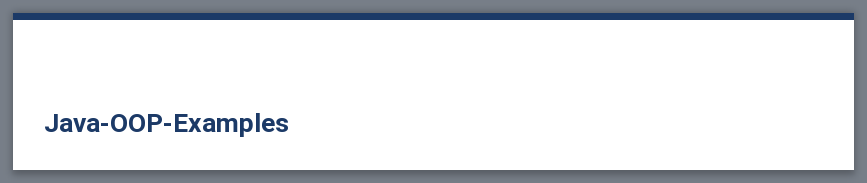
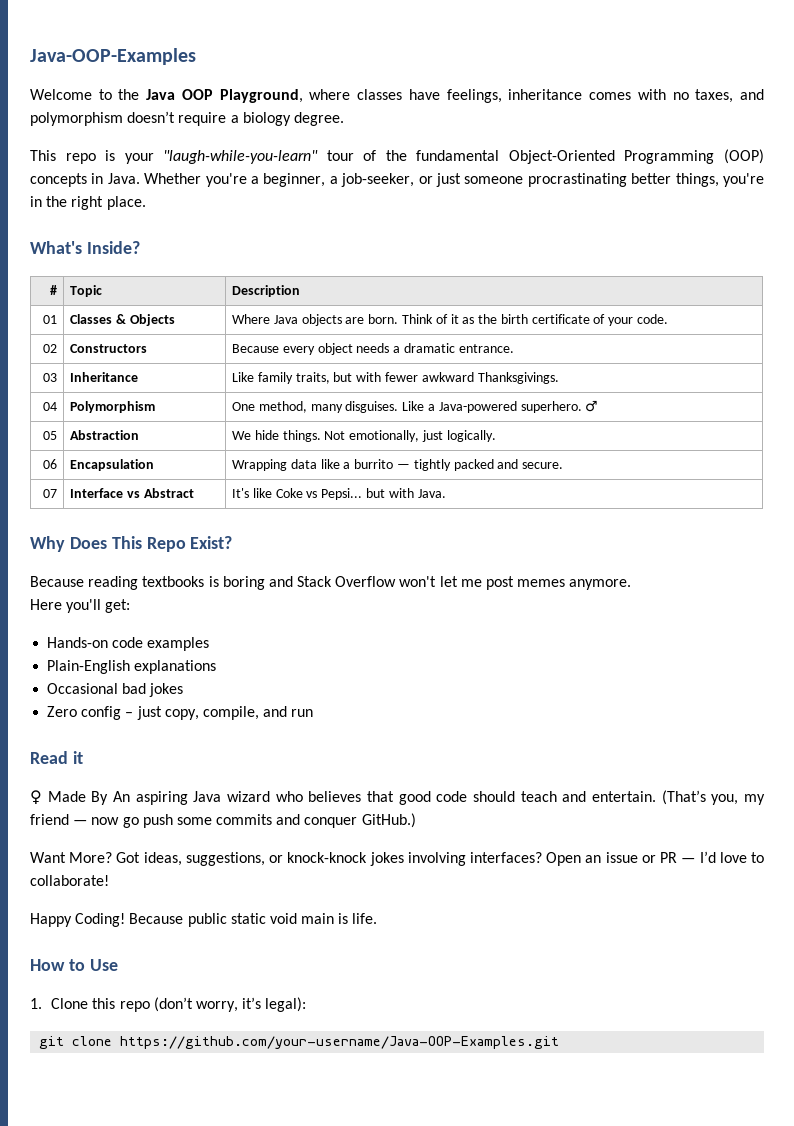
+ Welcome to the Java OOP Playground, where classes have feelings, inheritance comes with no taxes, and polymorphism doesn’t require a biology degree.
+ This repo is your "laugh-while-you-learn" tour of the fundamental Object-Oriented Programming (OOP) concepts in Java. Whether you're a beginner, a job-seeker, or just someone procrastinating better things, you're in the right place.
+ What's Inside?
+ # | Topic | Description
+ 01 | Classes & Objects | Where Java objects are born. Think of it as the birth certificate of your code.
+ 02 | Constructors | Because every object needs a dramatic entrance.
+ 03 | Inheritance | Like family traits, but with fewer awkward Thanksgivings.
+ 04 | Polymorphism | One method, many disguises. Like a Java-powered superhero. ♂
+ 05 | Abstraction | We hide things. Not emotionally, just logically.
+ 06 | Encapsulation | Wrapping data like a burrito — tightly packed and secure.
+ 07 | Interface vs Abstract | It's like Coke vs Pepsi... but with Java.
+ Why Does This Repo Exist?
+ Because reading textbooks is boring and Stack Overflow won't let me post memes anymore.
+ Here you'll get:
+ Hands-on code examples
+ Plain-English explanations
+ Occasional bad jokes
+ Zero config – just copy, compile, and run
+ Read it
+ ♀ Made By An aspiring Java wizard who believes that good code should teach and entertain. (That’s you, my friend — now go push some commits and conquer GitHub.)
+ Want More? Got ideas, suggestions, or knock-knock jokes involving interfaces? Open an issue or PR — I’d love to collaborate!
+ Happy Coding! Because public static void main is life.
+ How to Use
+ 1. Clone this repo (don’t worry, it’s legal):
+ git clone https://github.com/your-username/Java-OOP-Examples.git

